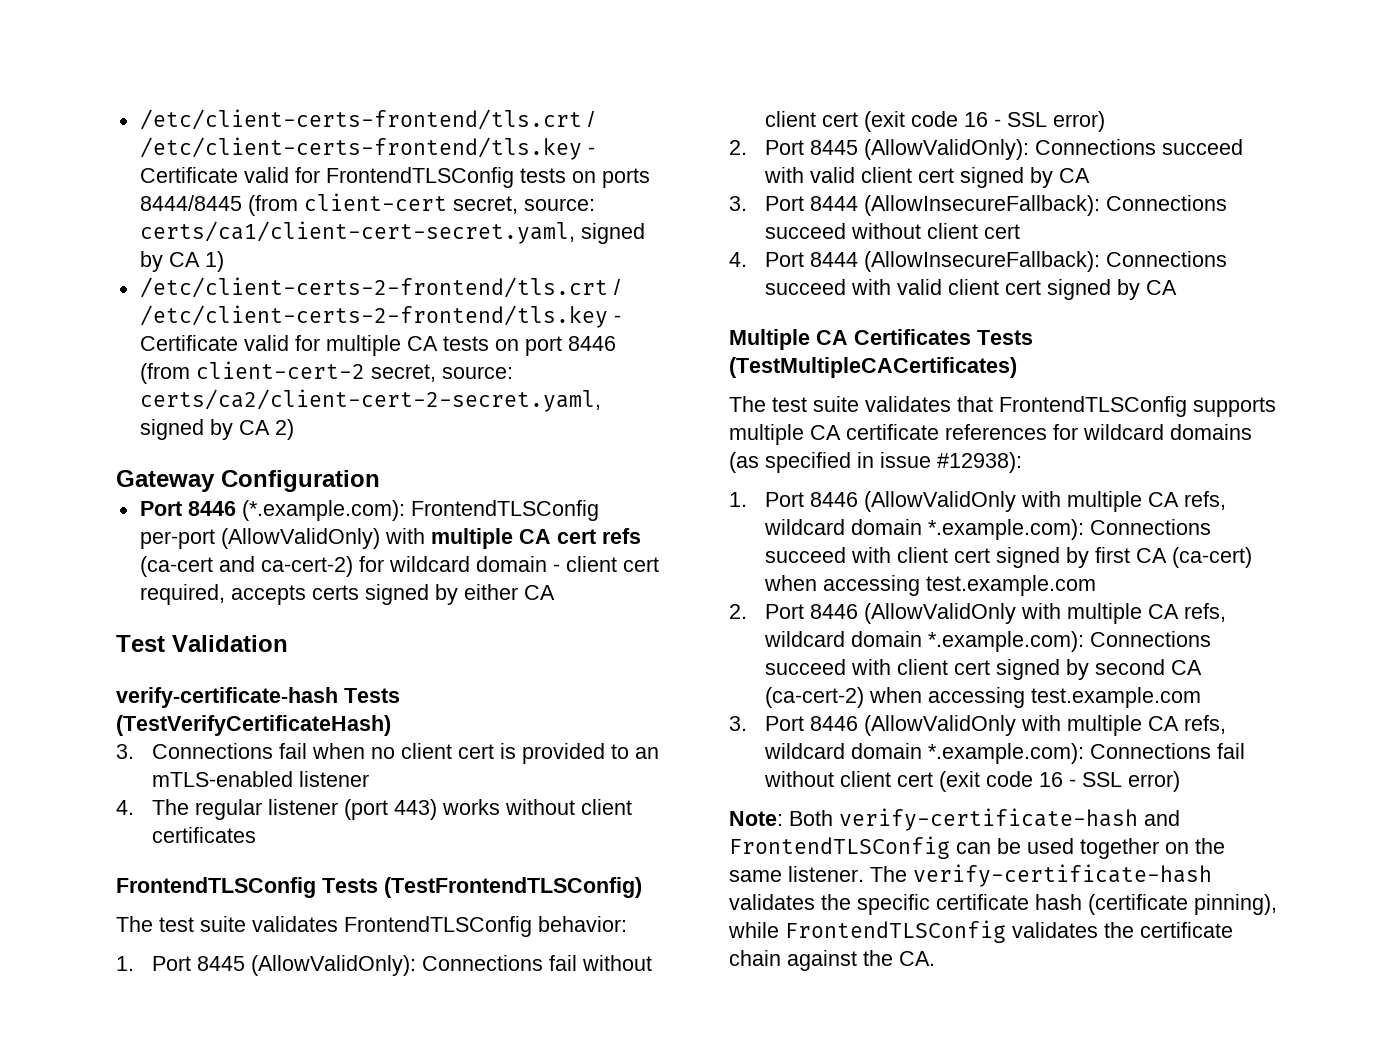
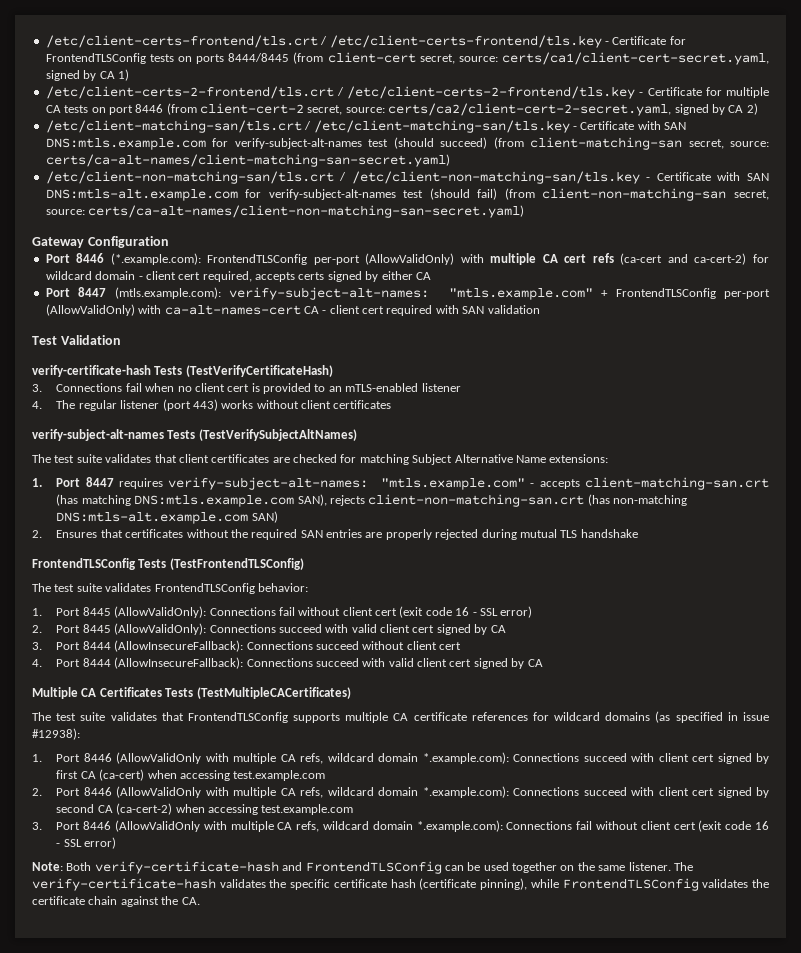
- /etc/client-certs-frontend/tls.crt / /etc/client-certs-frontend/tls.key - Certificate valid for FrontendTLSConfig tests on ports 8444/8445 (from client-cert secret, source: certs/ca1/client-cert-secret.yaml, signed by CA 1)
+ /etc/client-certs-frontend/tls.crt / /etc/client-certs-frontend/tls.key - Certificate for FrontendTLSConfig tests on ports 8444/8445 (from client-cert secret, source: certs/ca1/client-cert-secret.yaml, signed by CA 1)
- /etc/client-certs-2-frontend/tls.crt / /etc/client-certs-2-frontend/tls.key - Certificate valid for multiple CA tests on port 8446 (from client-cert-2 secret, source: certs/ca2/client-cert-2-secret.yaml, signed by CA 2)
+ /etc/client-certs-2-frontend/tls.crt / /etc/client-certs-2-frontend/tls.key - Certificate for multiple CA tests on port 8446 (from client-cert-2 secret, source: certs/ca2/client-cert-2-secret.yaml, signed by CA 2)
+ /etc/client-matching-san/tls.crt / /etc/client-matching-san/tls.key - Certificate with SAN DNS:mtls.example.com for verify-subject-alt-names test (should succeed) (from client-matching-san secret, source: certs/ca-alt-names/client-matching-san-secret.yaml)
+ /etc/client-non-matching-san/tls.crt / /etc/client-non-matching-san/tls.key - Certificate with SAN DNS:mtls-alt.example.com for verify-subject-alt-names test (should fail) (from client-non-matching-san secret, source: certs/ca-alt-names/client-non-matching-san-secret.yaml)
+ Port 8447 (mtls.example.com): verify-subject-alt-names: "mtls.example.com" + FrontendTLSConfig per-port (AllowValidOnly) with ca-alt-names-cert CA - client cert required with SAN validation
+ verify-subject-alt-names Tests (TestVerifySubjectAltNames)
+ The test suite validates that client certificates are checked for matching Subject Alternative Name extensions:
+ 1. Port 8447 requires verify-subject-alt-names: "mtls.example.com" - accepts client-matching-san.crt (has matching DNS:mtls.example.com SAN), rejects client-non-matching-san.crt (has non-matching DNS:mtls-alt.example.com SAN)
+ 2. Ensures that certificates without the required SAN entries are properly rejected during mutual TLS handshake

